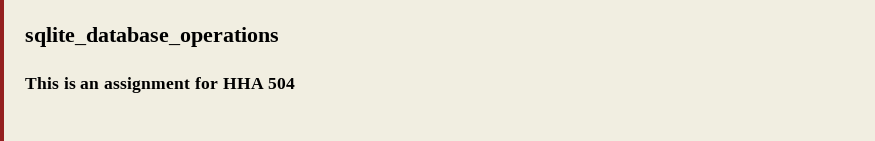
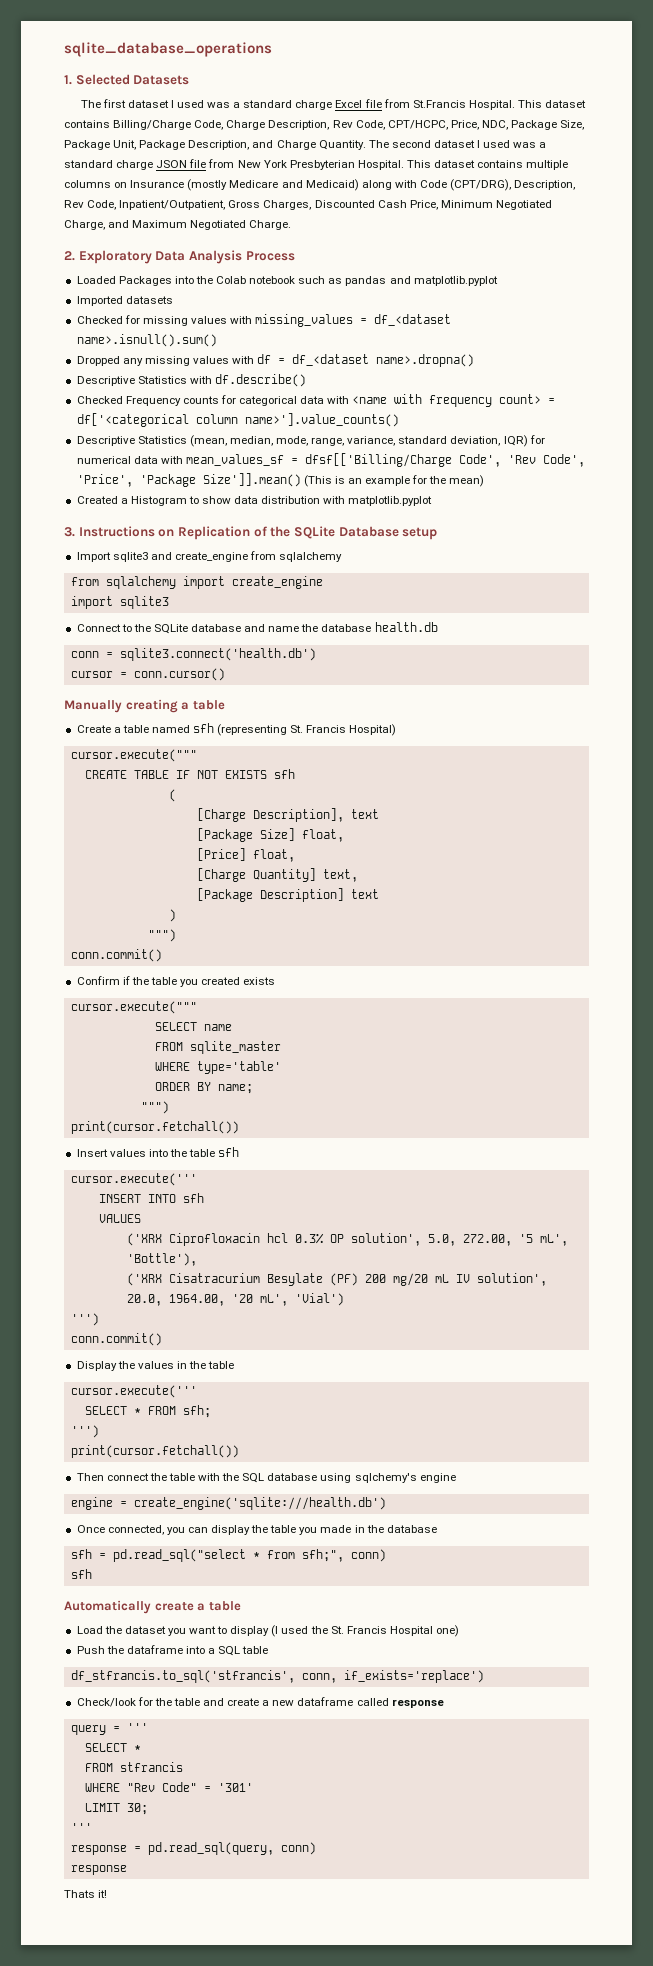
- This is an assignment for HHA 504
+ 1. Selected Datasets
+ The first dataset I used was a standard charge Excel file from St.Francis Hospital. This dataset contains Billing/Charge Code, Charge Description, Rev Code, CPT/HCPC, Price, NDC, Package Size, Package Unit, Package Description, and Charge Quantity. The second dataset I used was a standard charge JSON file from New York Presbyterian Hospital. This dataset contains multiple columns on Insurance (mostly Medicare and Medicaid) along with Code (CPT/DRG), Description, Rev Code, Inpatient/Outpatient, Gross Charges, Discounted Cash Price, Minimum Negotiated Charge, and Maximum Negotiated Charge.
+ 2. Exploratory Data Analysis Process
+ Loaded Packages into the Colab notebook such as pandas and matplotlib.pyplot
+ Imported datasets
+ Checked for missing values with missing_values = df_<dataset name>.isnull().sum()
+ Dropped any missing values with df = df_<dataset name>.dropna()
+ Descriptive Statistics with df.describe()
+ Checked Frequency counts for categorical data with <name with frequency count> = df['<categorical column name>'].value_counts()
+ Descriptive Statistics (mean, median, mode, range, variance, standard deviation, IQR) for numerical data with mean_values_sf = dfsf[['Billing/Charge Code', 'Rev Code', 'Price', 'Package Size']].mean() (This is an example for the mean)
+ Created a Histogram to show data distribution with matplotlib.pyplot
+ 3. Instructions on Replication of the SQLite Database setup
+ Import sqlite3 and create_engine from sqlalchemy
+ from sqlalchemy import create_engine
+ import sqlite3
+ Connect to the SQLite database and name the database health.db
+ conn = sqlite3.connect('health.db')
+ cursor = conn.cursor()
+ Manually creating a table
+ Create a table named sfh (representing St. Francis Hospital)
+ cursor.execute("""
+ CREATE TABLE IF NOT EXISTS sfh
+ (
+ [Charge Description], text
+ [Package Size] float,
+ [Price] float,
+ [Charge Quantity] text,
+ [Package Description] text
+ )
+ """)
+ conn.commit()
+ Confirm if the table you created exists
+ cursor.execute("""
+ SELECT name
+ FROM sqlite_master
+ WHERE type='table'
+ ORDER BY name;
+ """)
+ print(cursor.fetchall())
+ Insert values into the table sfh
+ cursor.execute('''
+ INSERT INTO sfh
+ VALUES
+ ('XRX Ciprofloxacin hcl 0.3% OP solution', 5.0, 272.00, '5 mL', 'Bottle'),
+ ('XRX Cisatracurium Besylate (PF) 200 mg/20 mL IV solution', 20.0, 1964.00, '20 mL', 'Vial')
+ ''')
+ conn.commit()
+ Display the values in the table
+ cursor.execute('''
+ SELECT * FROM sfh;
+ ''')
+ print(cursor.fetchall())
+ Then connect the table with the SQL database using sqlchemy's engine
+ engine = create_engine('sqlite:///health.db')
+ Once connected, you can display the table you made in the database
+ sfh = pd.read_sql("select * from sfh;", conn)
+ sfh
+ Automatically create a table
+ Load the dataset you want to display (I used the St. Francis Hospital one)
+ Push the dataframe into a SQL table
+ df_stfrancis.to_sql('stfrancis', conn, if_exists='replace')
+ Check/look for the table and create a new dataframe called response
+ query = '''
+ SELECT *
+ FROM stfrancis
+ WHERE "Rev Code" = '301'
+ LIMIT 30;
+ '''
+ response = pd.read_sql(query, conn)
+ response
+ Thats it!

